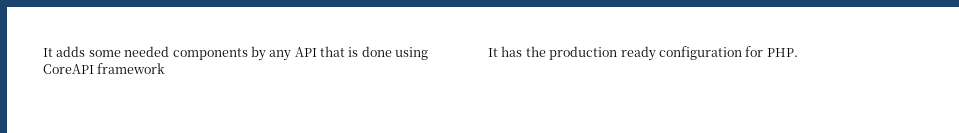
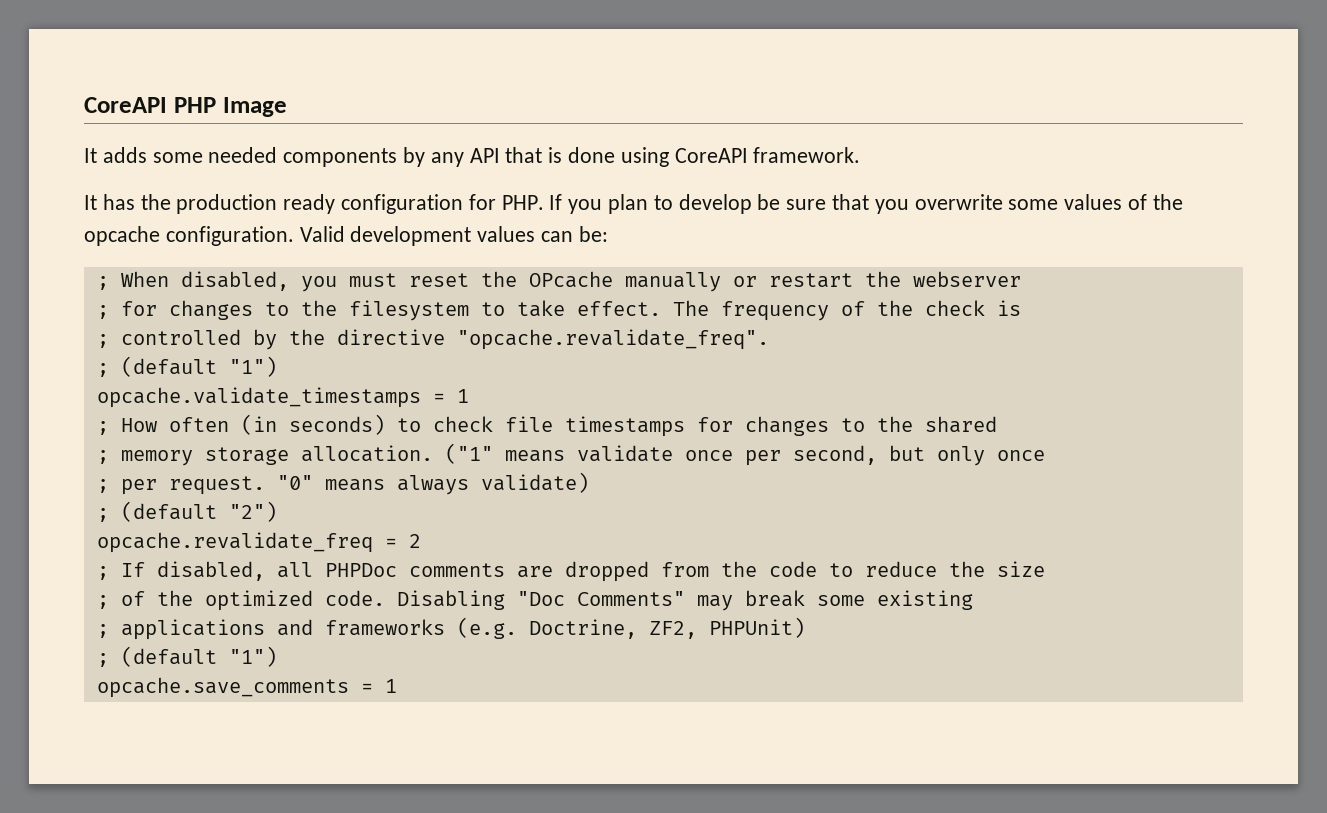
+ CoreAPI PHP Image
- It adds some needed components by any API that is done using CoreAPI framework
+ It adds some needed components by any API that is done using CoreAPI framework.
- It has the production ready configuration for PHP.
+ It has the production ready configuration for PHP. If you plan to develop be sure that you overwrite some values of the opcache configuration. Valid development values can be:
+ ; When disabled, you must reset the OPcache manually or restart the webserver
+ ; for changes to the filesystem to take effect. The frequency of the check is
+ ; controlled by the directive "opcache.revalidate_freq".
+ ; (default "1")
+ opcache.validate_timestamps = 1
+ ; How often (in seconds) to check file timestamps for changes to the shared
+ ; memory storage allocation. ("1" means validate once per second, but only once
+ ; per request. "0" means always validate)
+ ; (default "2")
+ opcache.revalidate_freq = 2
+ ; If disabled, all PHPDoc comments are dropped from the code to reduce the size
+ ; of the optimized code. Disabling "Doc Comments" may break some existing
+ ; applications and frameworks (e.g. Doctrine, ZF2, PHPUnit)
+ ; (default "1")
+ opcache.save_comments = 1

